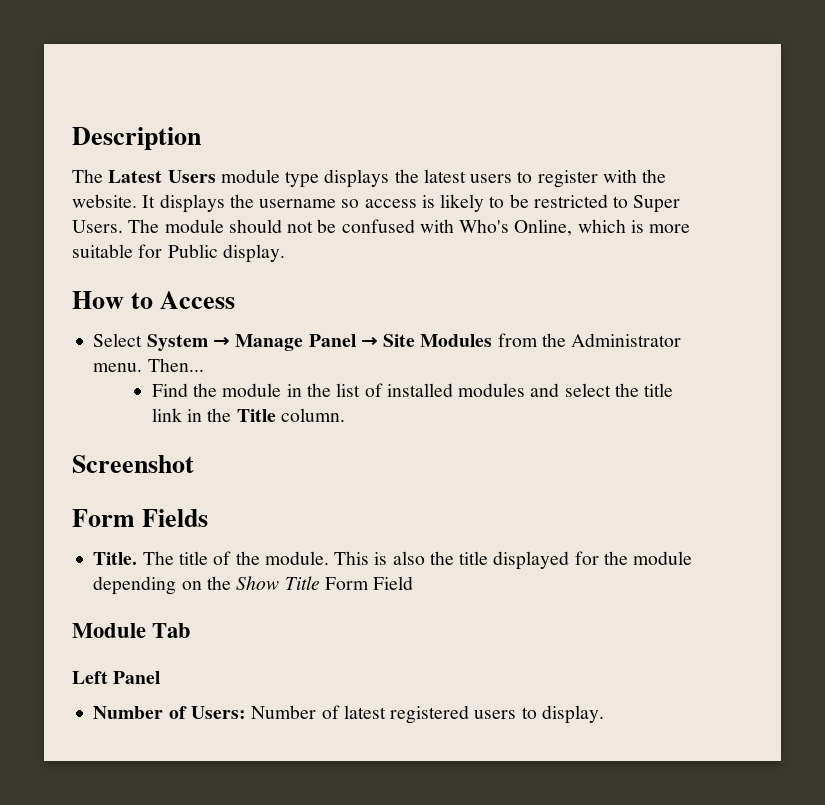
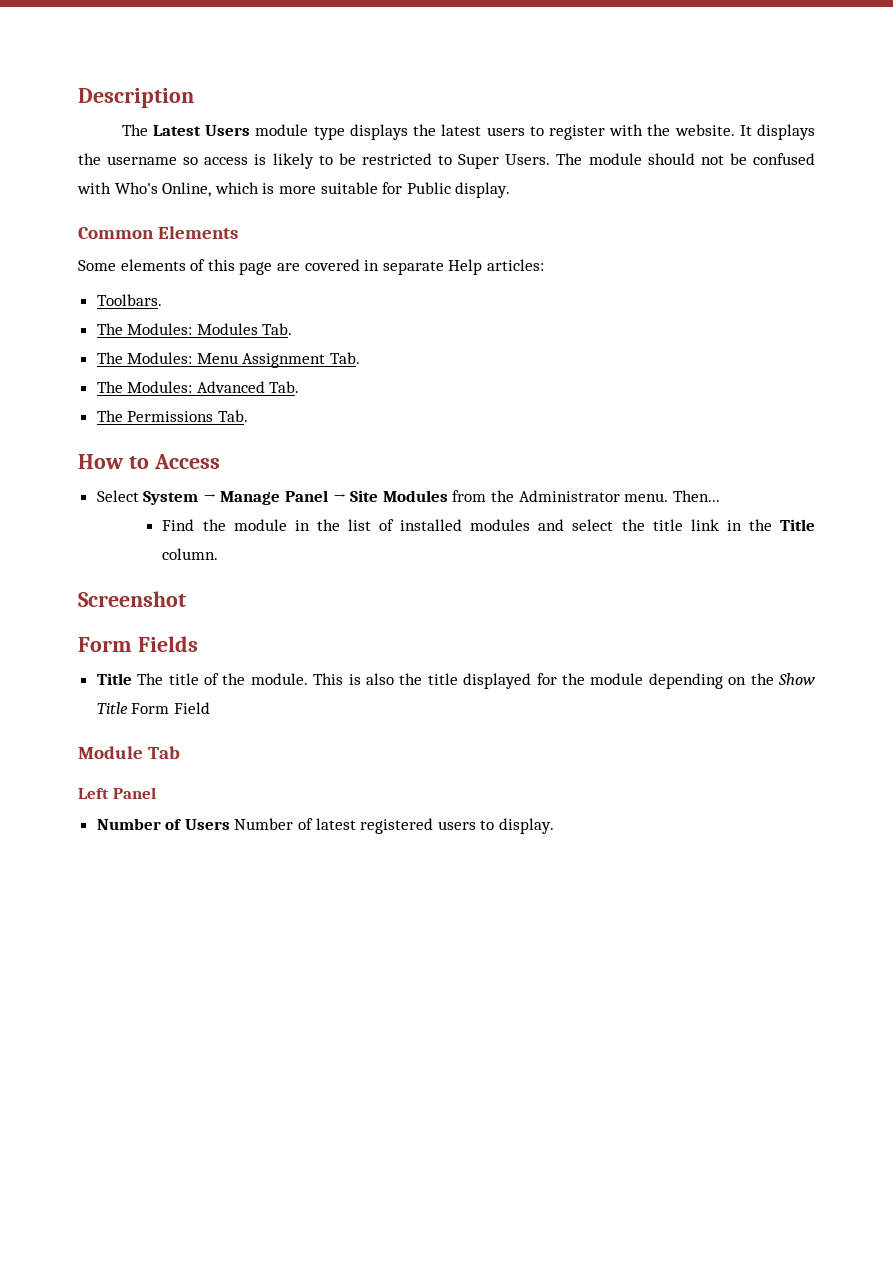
+ Common Elements
+ Some elements of this page are covered in separate Help articles:
+ Toolbars.
+ The Modules: Modules Tab.
+ The Modules: Menu Assignment Tab.
+ The Modules: Advanced Tab.
+ The Permissions Tab.
- Title. The title of the module.
+ Title The title of the module.
- Number of Users: Number of latest registered users to display.
+ Number of Users Number of latest registered users to display.

